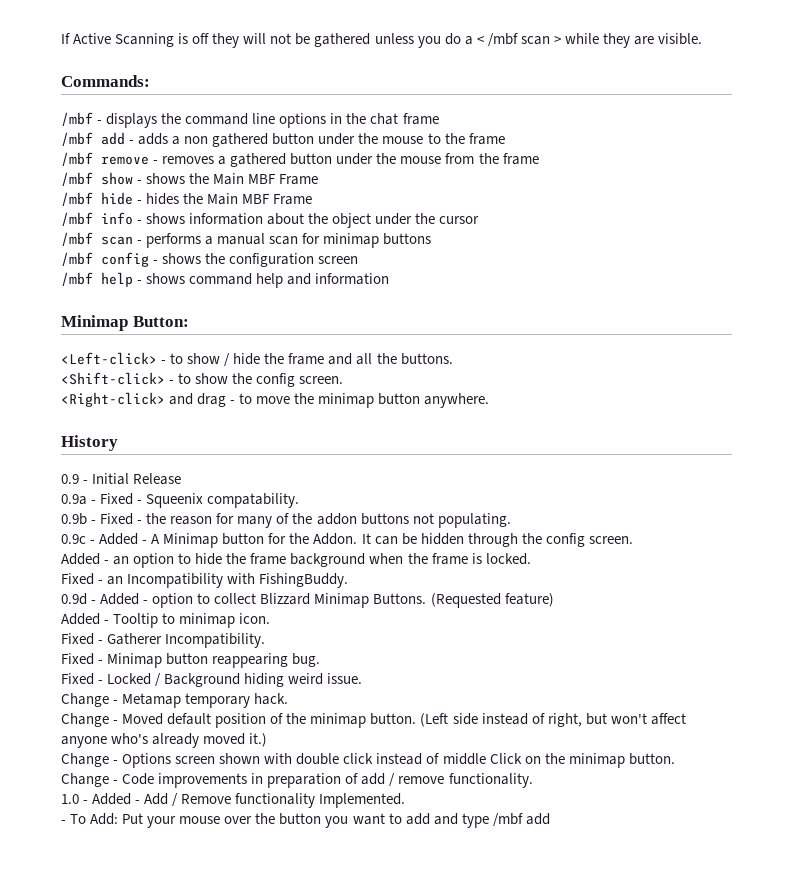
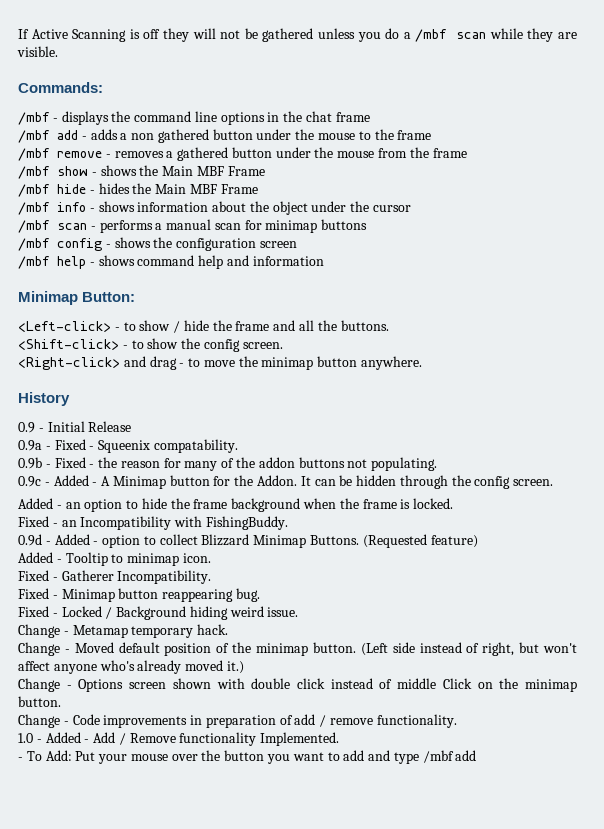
- If Active Scanning is off they will not be gathered unless you do a < /mbf scan > while they are visible.
+ If Active Scanning is off they will not be gathered unless you do a /mbf scan while they are visible.

